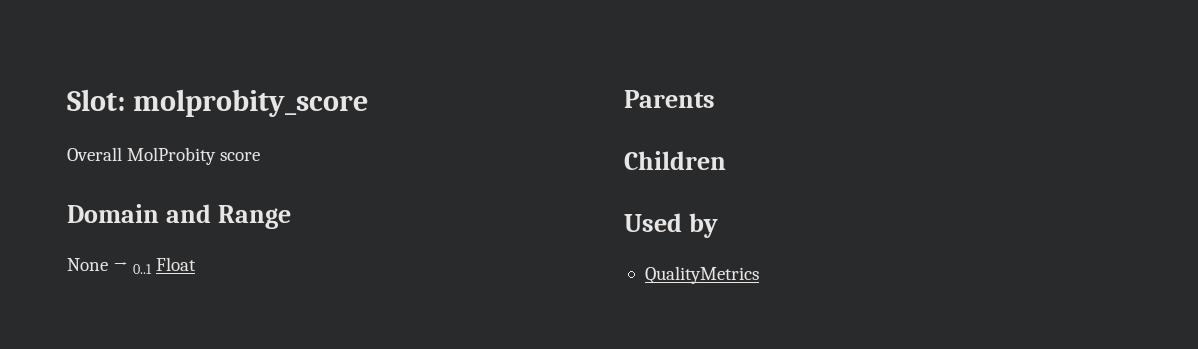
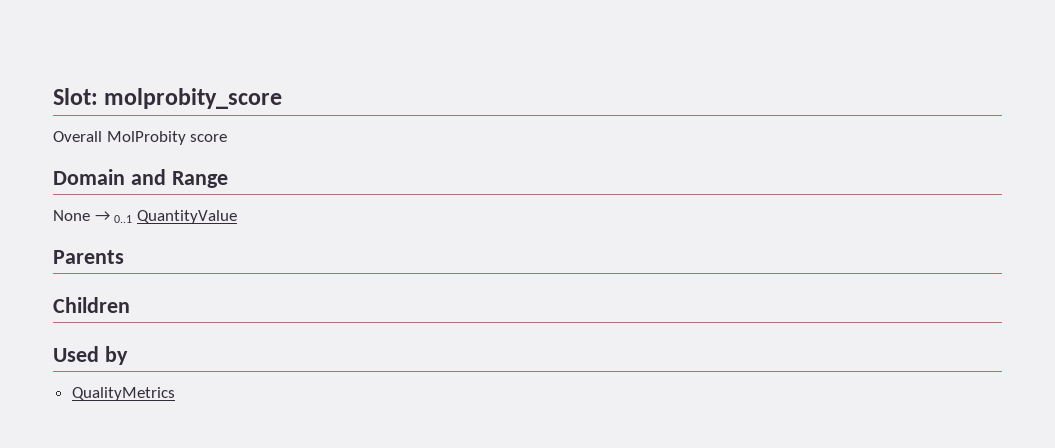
- None → 0..1 Float
+ None → 0..1 QuantityValue

